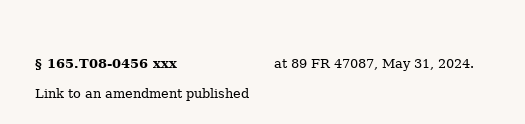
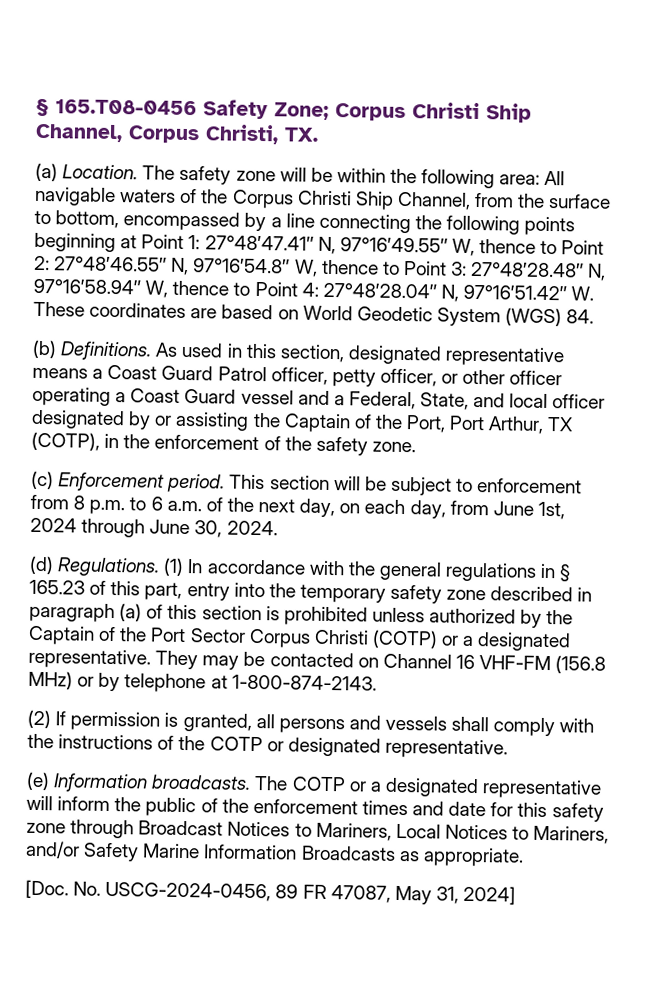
- § 165.T08-0456 xxx
- Link to an amendment published at 89 FR 47087, May 31, 2024.
+ § 165.T08-0456 Safety Zone; Corpus Christi Ship Channel, Corpus Christi, TX.
+ (a) Location. The safety zone will be within the following area: All navigable waters of the Corpus Christi Ship Channel, from the surface to bottom, encompassed by a line connecting the following points beginning at Point 1: 27°48′47.41″ N, 97°16′49.55″ W, thence to Point 2: 27°48′46.55″ N, 97°16′54.8″ W, thence to Point 3: 27°48′28.48″ N, 97°16′58.94″ W, thence to Point 4: 27°48′28.04″ N, 97°16′51.42″ W. These coordinates are based on World Geodetic System (WGS) 84.
+ (b) Definitions. As used in this section, designated representative means a Coast Guard Patrol officer, petty officer, or other officer operating a Coast Guard vessel and a Federal, State, and local officer designated by or assisting the Captain of the Port, Port Arthur, TX (COTP), in the enforcement of the safety zone.
+ (c) Enforcement period. This section will be subject to enforcement from 8 p.m. to 6 a.m. of the next day, on each day, from June 1st, 2024 through June 30, 2024.
+ (d) Regulations. (1) In accordance with the general regulations in § 165.23 of this part, entry into the temporary safety zone described in paragraph (a) of this section is prohibited unless authorized by the Captain of the Port Sector Corpus Christi (COTP) or a designated representative. They may be contacted on Channel 16 VHF-FM (156.8 MHz) or by telephone at 1-800-874-2143.
+ (2) If permission is granted, all persons and vessels shall comply with the instructions of the COTP or designated representative.
+ (e) Information broadcasts. The COTP or a designated representative will inform the public of the enforcement times and date for this safety zone through Broadcast Notices to Mariners, Local Notices to Mariners, and/or Safety Marine Information Broadcasts as appropriate.
+ [Doc. No. USCG-2024-0456, 89 FR 47087, May 31, 2024]

